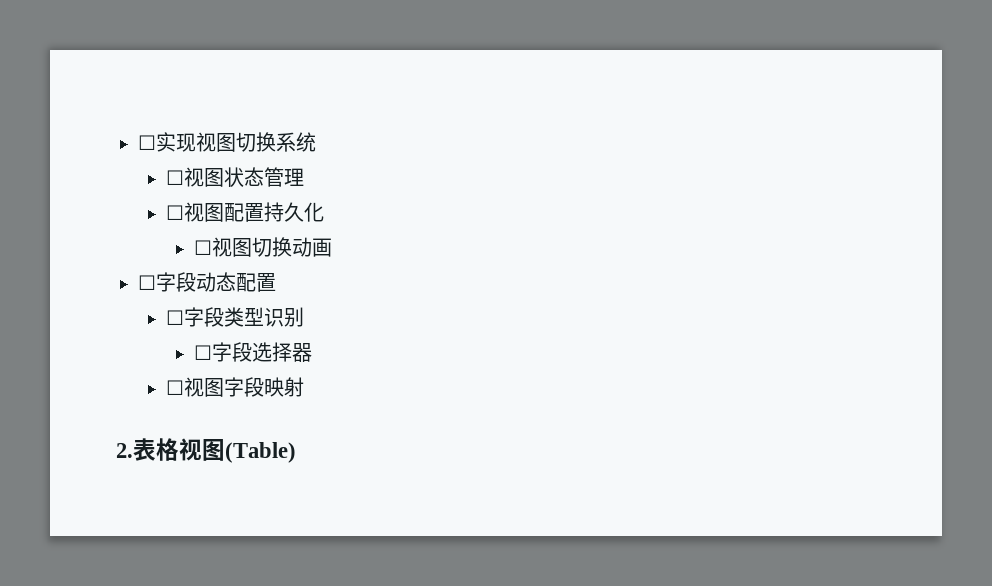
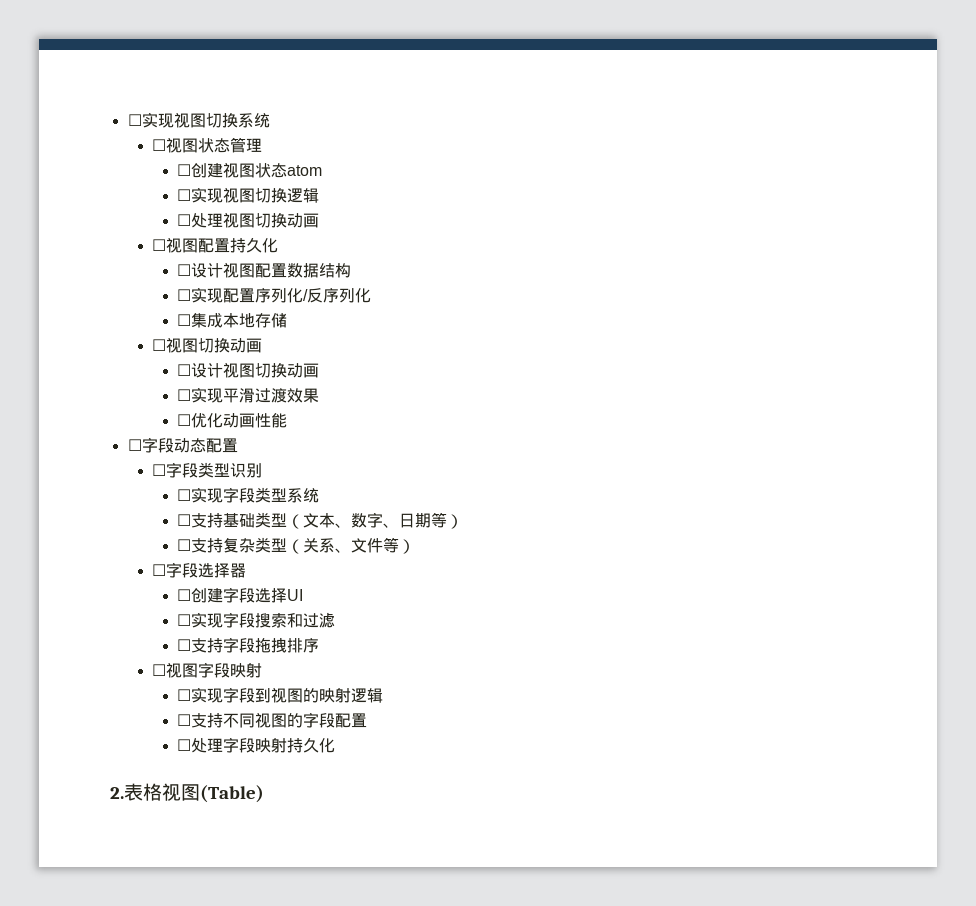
+ ☐创建视图状态atom
+ ☐实现视图切换逻辑
+ ☐处理视图切换动画
+ ☐设计视图配置数据结构
+ ☐实现配置序列化/反序列化
+ ☐集成本地存储
  ☐视图切换动画
+ ☐设计视图切换动画
+ ☐实现平滑过渡效果
+ ☐优化动画性能
+ ☐实现字段类型系统
+ ☐支持基础类型（文本、数字、日期等）
+ ☐支持复杂类型（关系、文件等）
  ☐字段选择器
+ ☐创建字段选择UI
+ ☐实现字段搜索和过滤
+ ☐支持字段拖拽排序
  ☐视图字段映射
+ ☐实现字段到视图的映射逻辑
+ ☐支持不同视图的字段配置
+ ☐处理字段映射持久化

